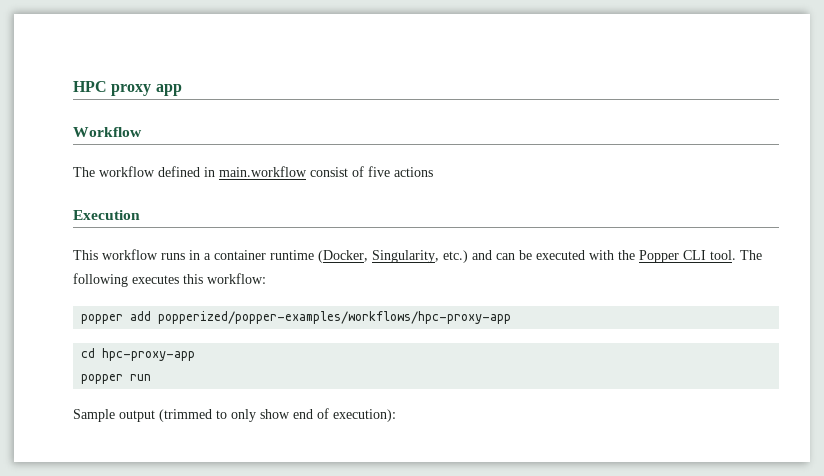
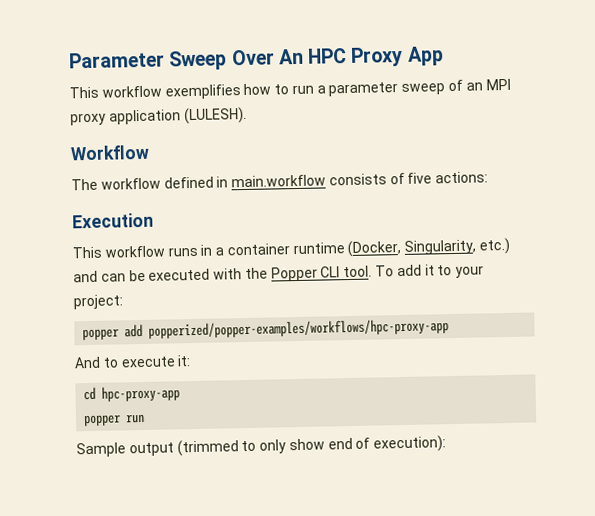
- HPC proxy app
+ Parameter Sweep Over An HPC Proxy App
+ This workflow exemplifies how to run a parameter sweep of an MPI proxy application (LULESH).
- The workflow defined in main.workflow consist of five actions
+ The workflow defined in main.workflow consists of five actions:
- The following executes this workflow:
+ To add it to your project:
+ And to execute it:

